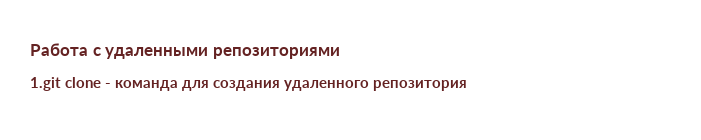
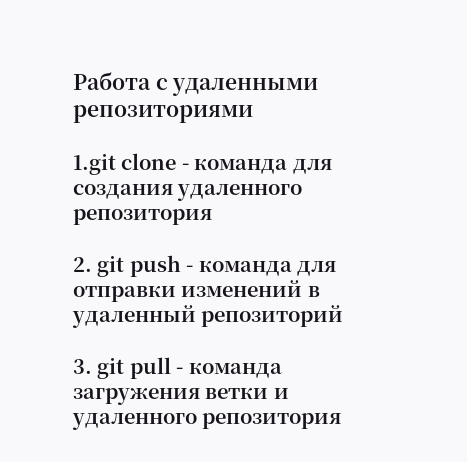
+ 2. git push - команда для отправки изменений в удаленный репозиторий
+ 3. git pull - команда загружения ветки и удаленного репозитория

